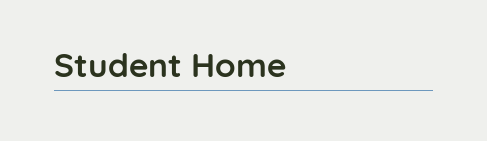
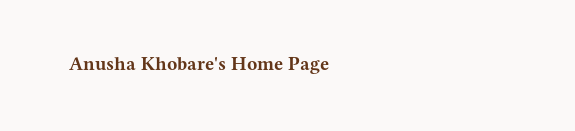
- Student Home
+ Anusha Khobare's Home Page

